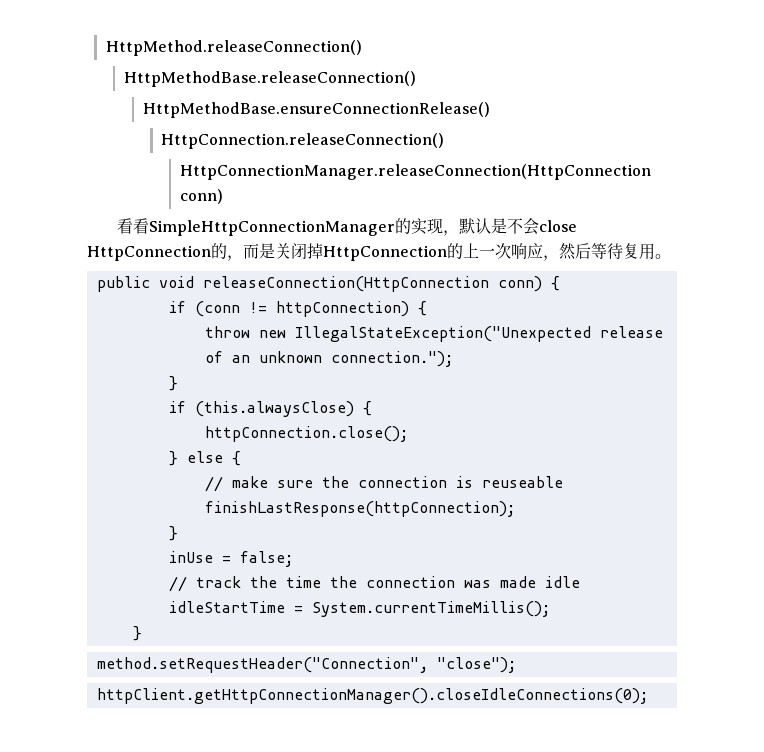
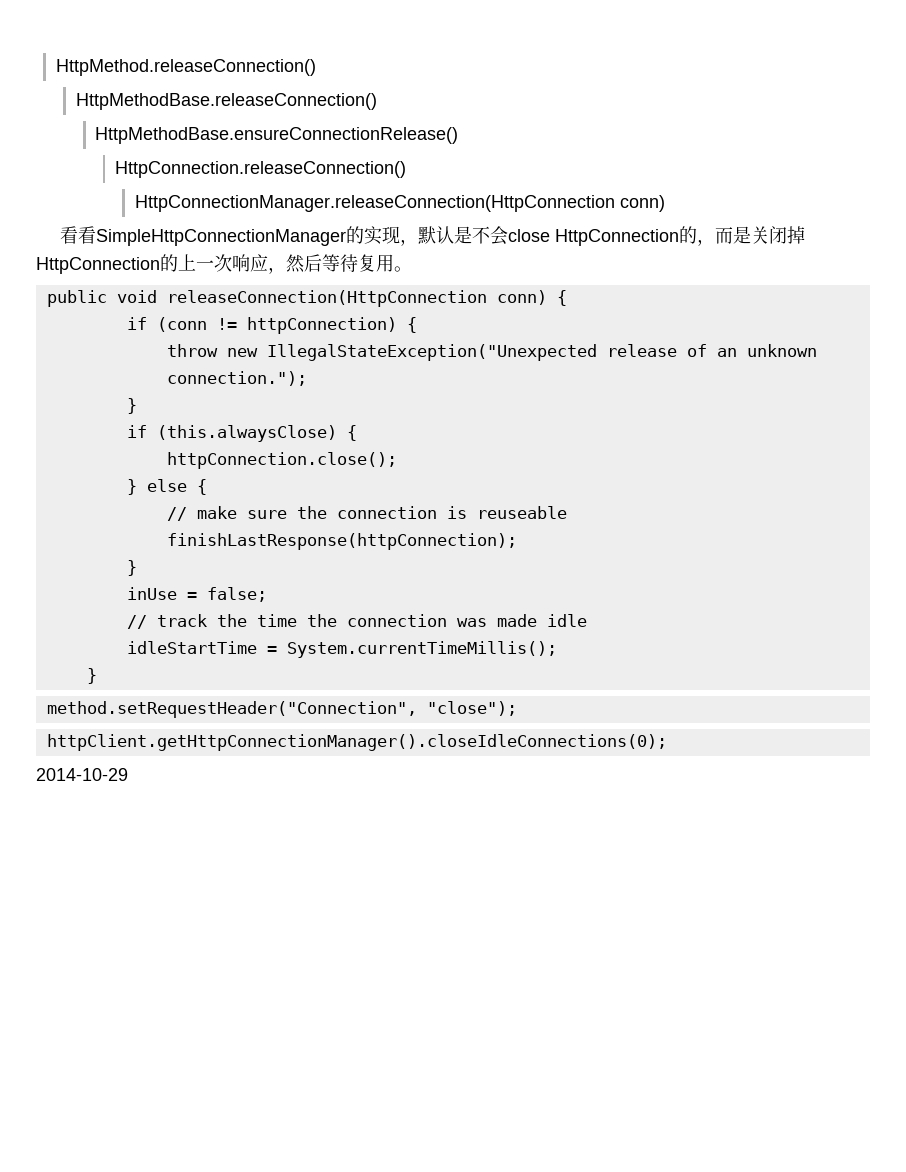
+ 2014-10-29

